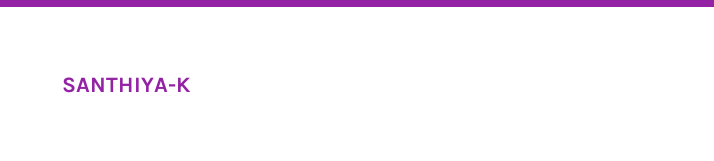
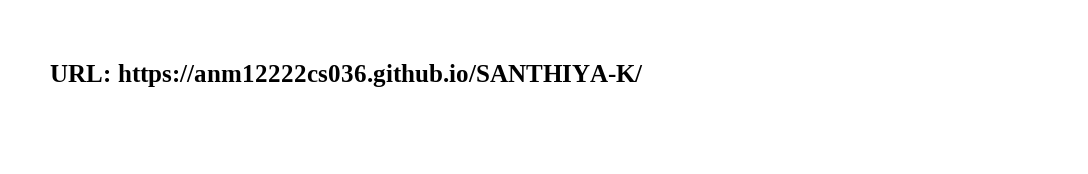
- SANTHIYA-K
+ URL: https://anm12222cs036.github.io/SANTHIYA-K/

